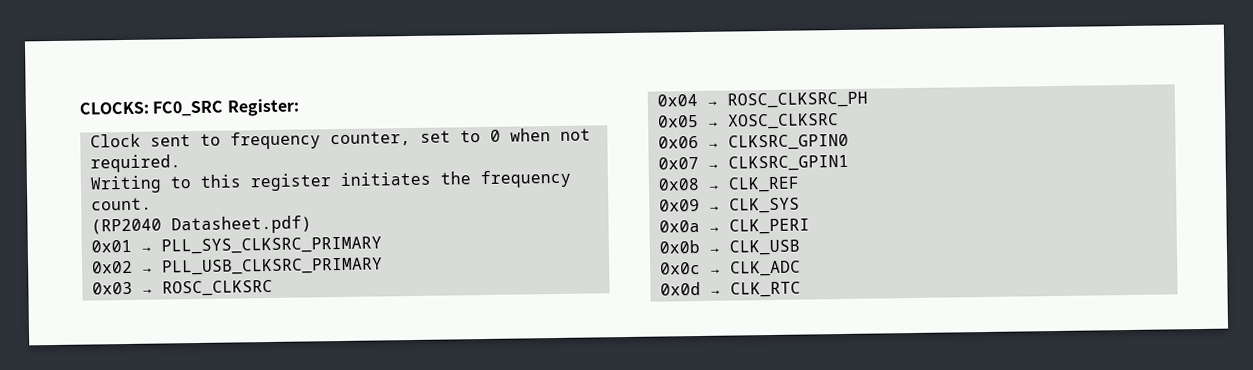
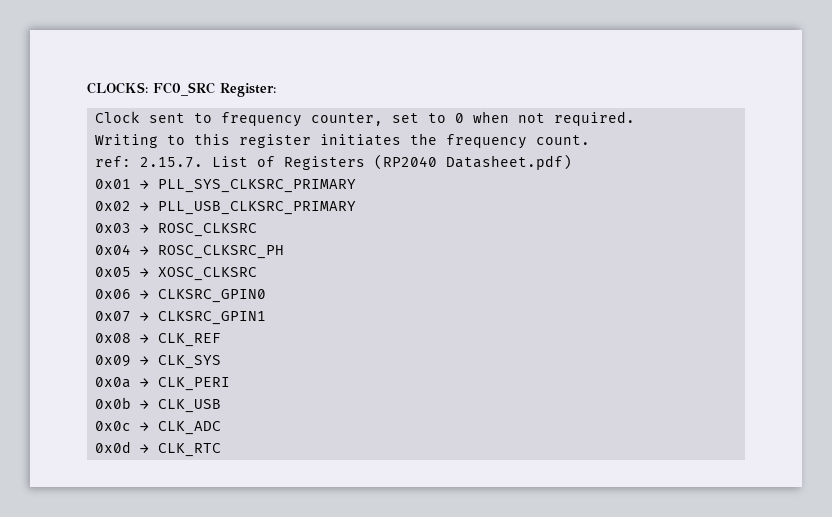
- (RP2040 Datasheet.pdf)
+ ref: 2.15.7. List of Registers (RP2040 Datasheet.pdf)

